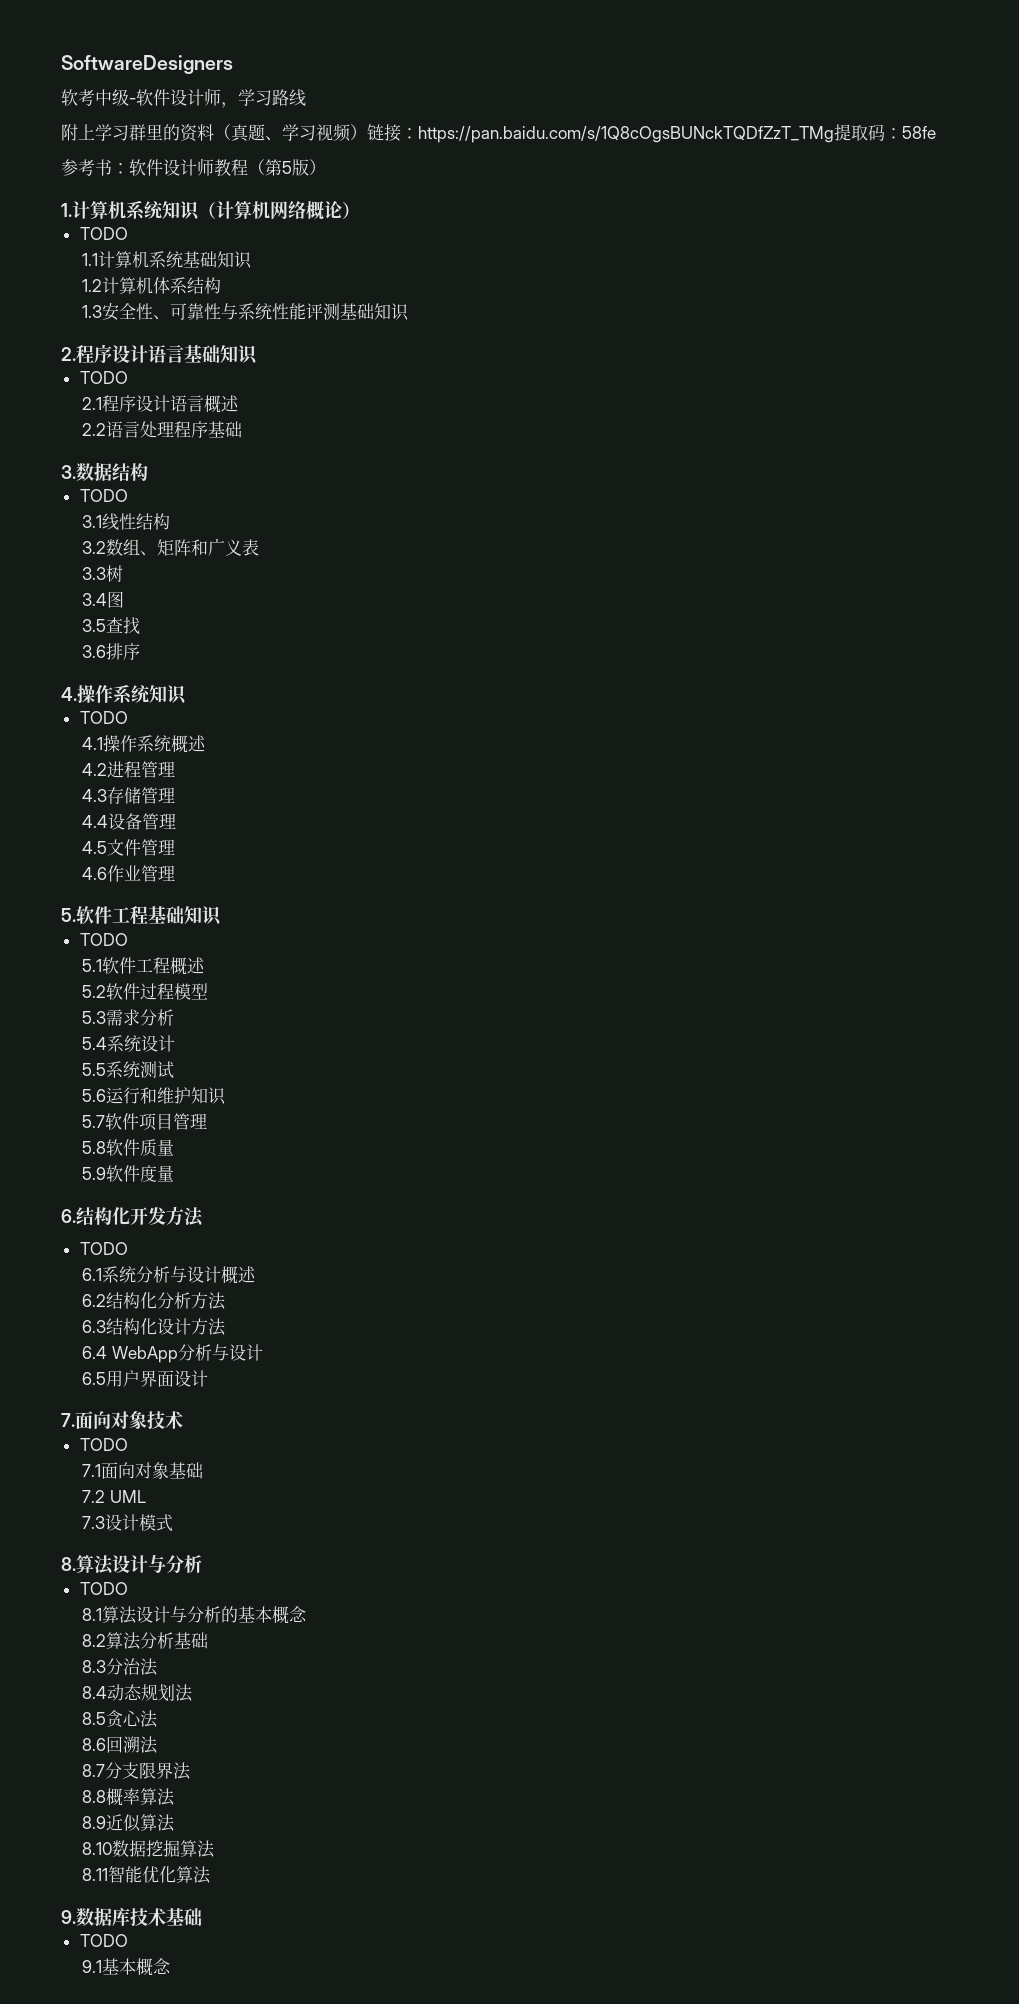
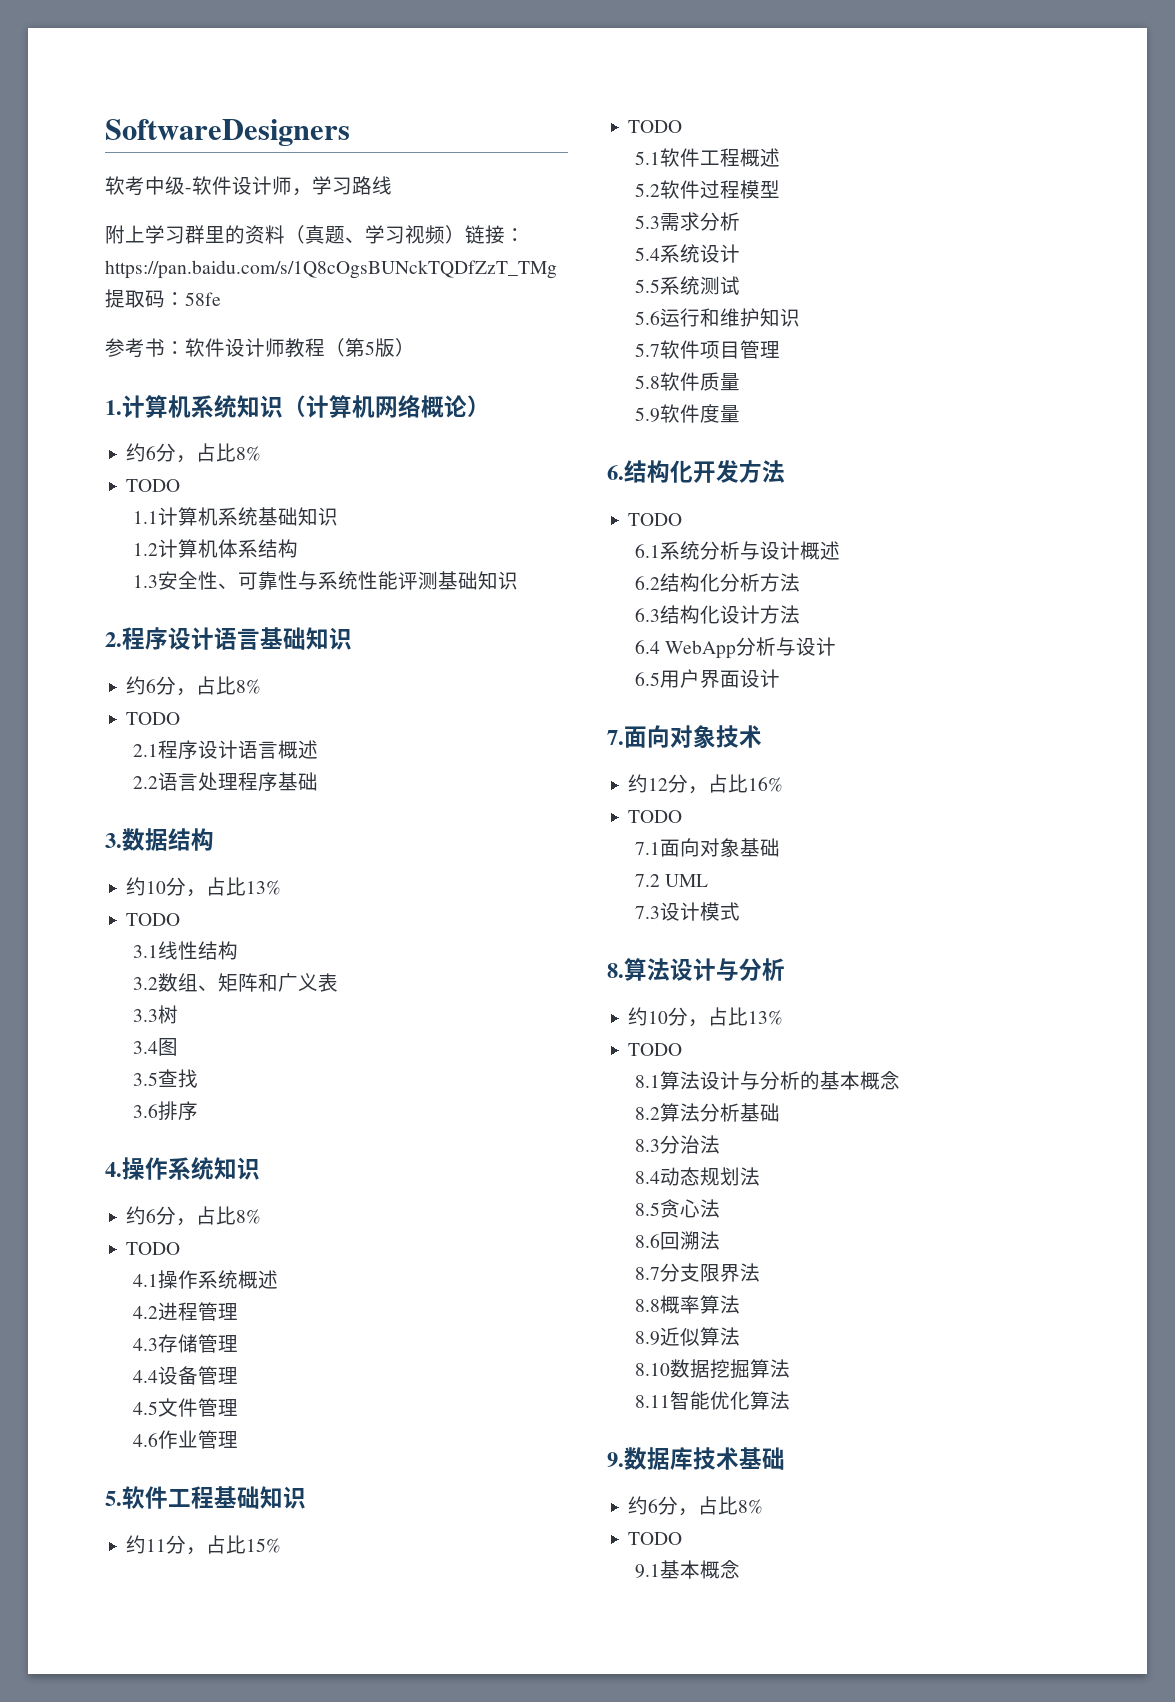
  1.计算机系统知识（计算机网络概论）
+ 约6分，占比8%
  2.程序设计语言基础知识
+ 约6分，占比8%
  3.数据结构
+ 约10分，占比13%
  4.操作系统知识
+ 约6分，占比8%
+ 约11分，占比15%
+ 约12分，占比16%
  8.算法设计与分析
+ 约10分，占比13%
  9.数据库技术基础
+ 约6分，占比8%

